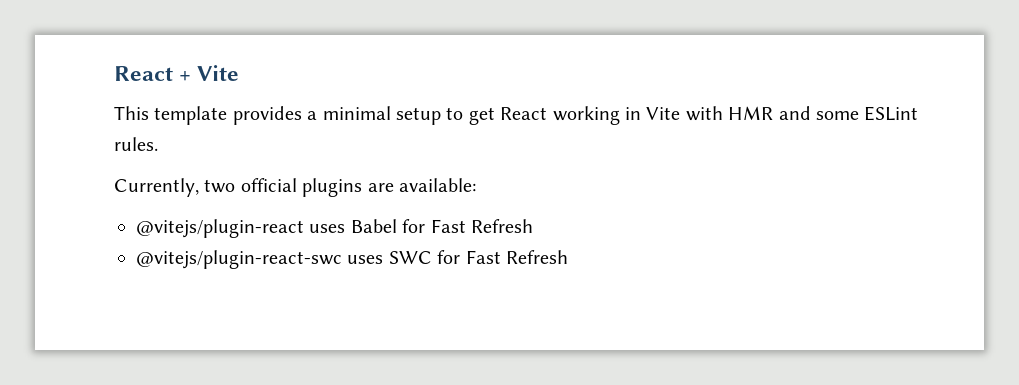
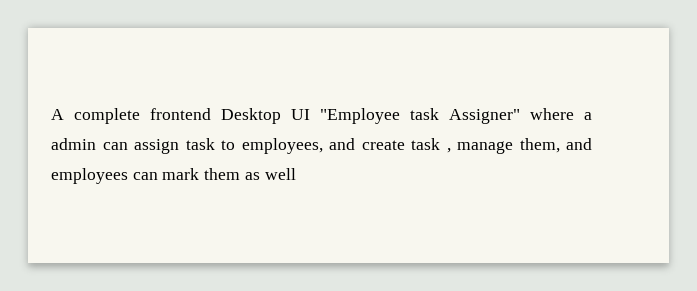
- React + Vite
- This template provides a minimal setup to get React working in Vite with HMR and some ESLint rules.
- Currently, two official plugins are available:
- @vitejs/plugin-react uses Babel for Fast Refresh
- @vitejs/plugin-react-swc uses SWC for Fast Refresh
+ A complete frontend Desktop UI "Employee task Assigner" where a admin can assign task to employees, and create task , manage them, and employees can mark them as well

